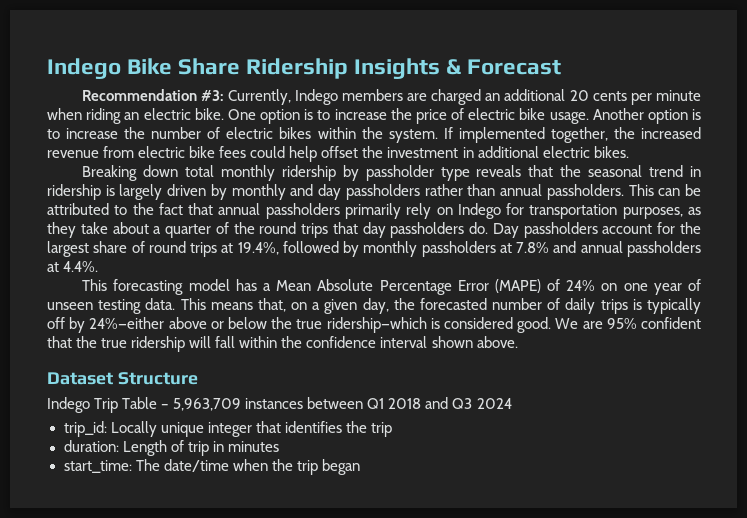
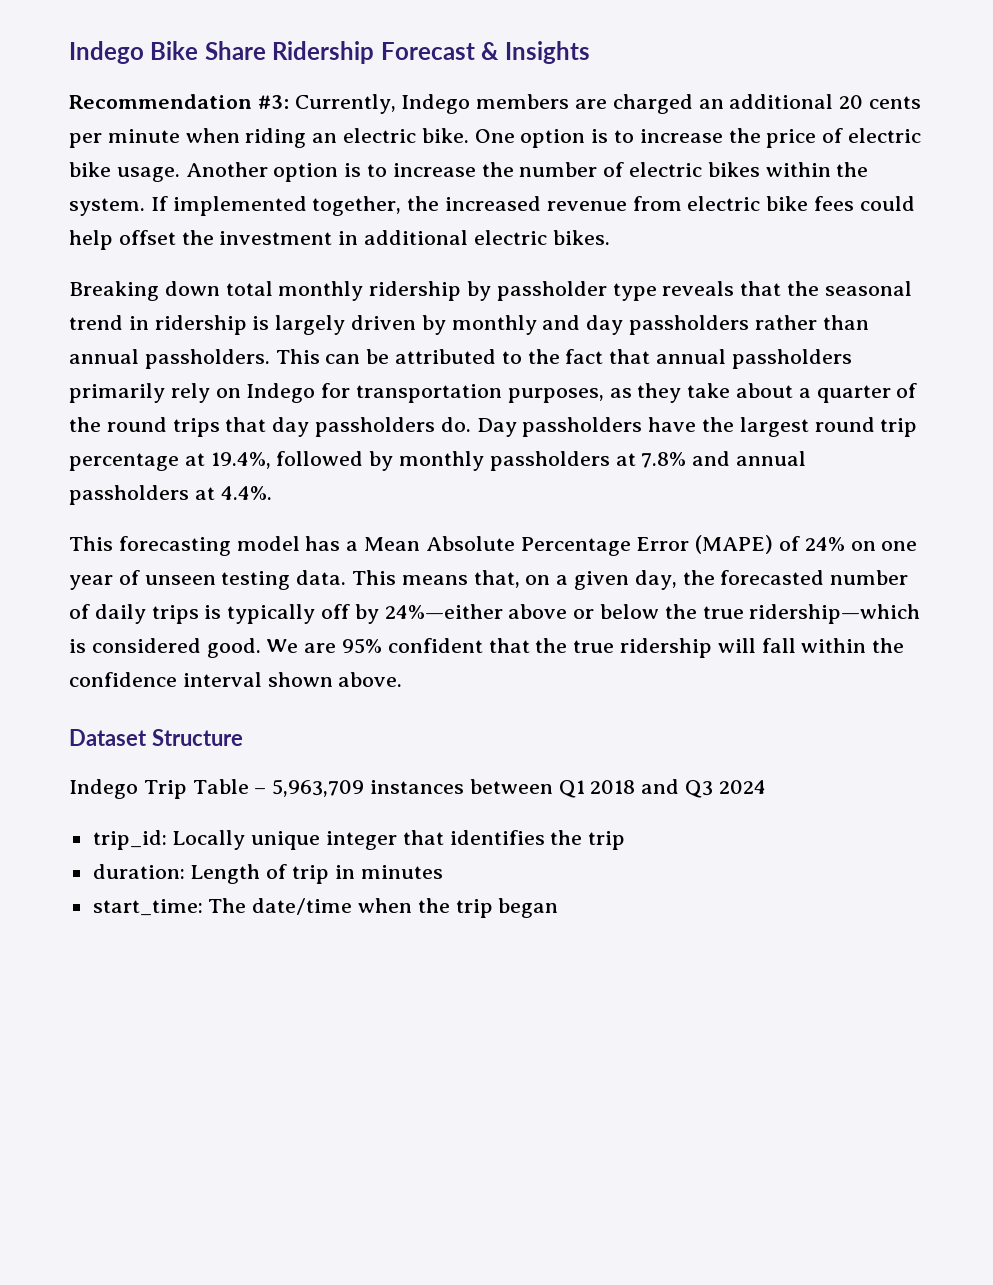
- Indego Bike Share Ridership Insights & Forecast
+ Indego Bike Share Ridership Forecast & Insights
- Day passholders account for the largest share of round trips at 19.4%, followed by monthly passholders at 7.8% and annual passholders at 4.4%.
+ Day passholders have the largest round trip percentage at 19.4%, followed by monthly passholders at 7.8% and annual passholders at 4.4%.

